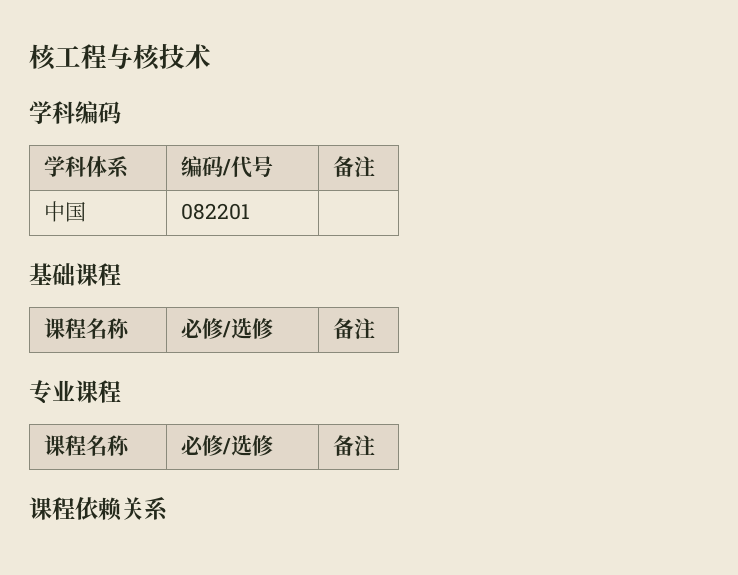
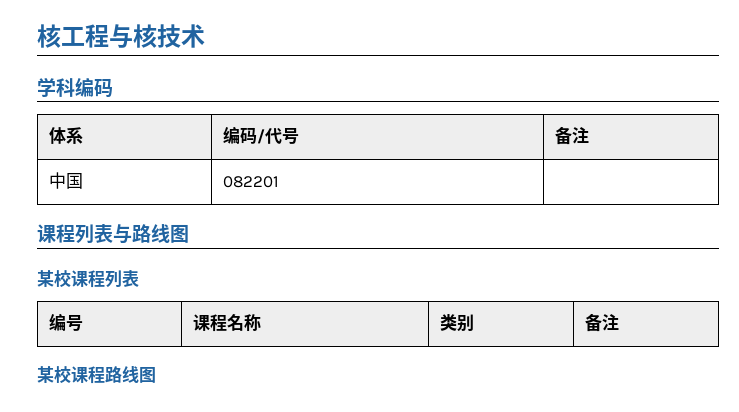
- 学科体系 | 编码/代号 | 备注
+ 体系 | 编码/代号 | 备注
- 基础课程
- 课程名称 | 必修/选修 | 备注
- 专业课程
- 课程名称 | 必修/选修 | 备注
- 课程依赖关系
+ 课程列表与路线图
+ 某校课程列表
+ 编号 | 课程名称 | 类别 | 备注
+ 某校课程路线图

